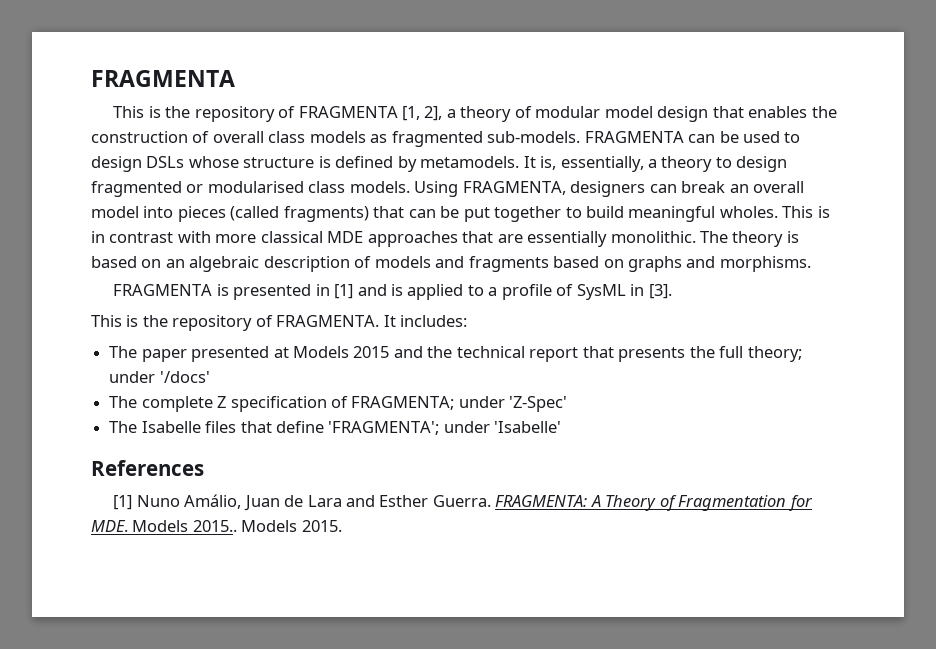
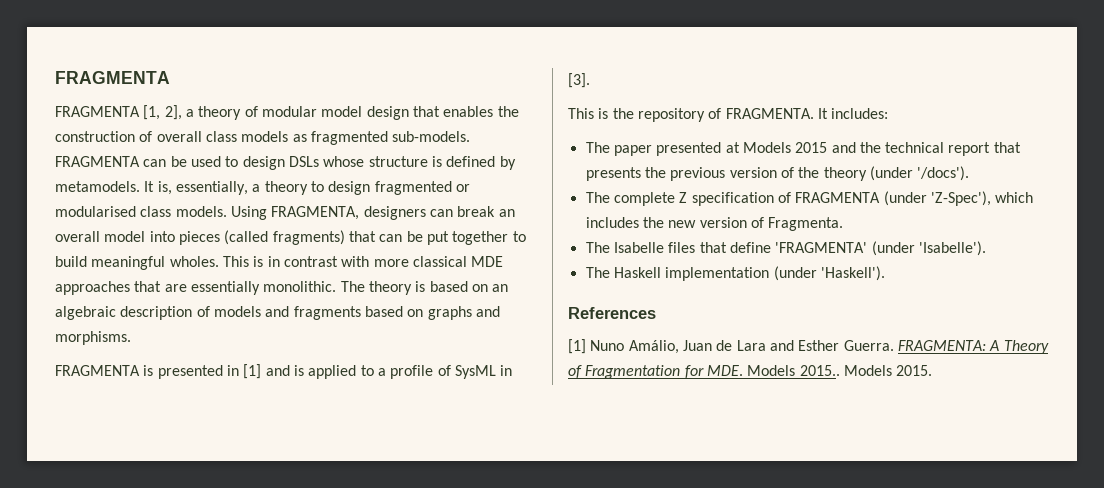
- This is the repository of FRAGMENTA [1, 2], a theory of modular model design that enables the construction of overall class models as fragmented sub-models.
+ FRAGMENTA [1, 2], a theory of modular model design that enables the construction of overall class models as fragmented sub-models.
- The paper presented at Models 2015 and the technical report that presents the full theory; under '/docs'
+ The paper presented at Models 2015 and the technical report that presents the previous version of the theory (under '/docs').
- The complete Z specification of FRAGMENTA; under 'Z-Spec'
+ The complete Z specification of FRAGMENTA (under 'Z-Spec'), which includes the new version of Fragmenta.
- The Isabelle files that define 'FRAGMENTA'; under 'Isabelle'
+ The Isabelle files that define 'FRAGMENTA' (under 'Isabelle').
+ The Haskell implementation (under 'Haskell').

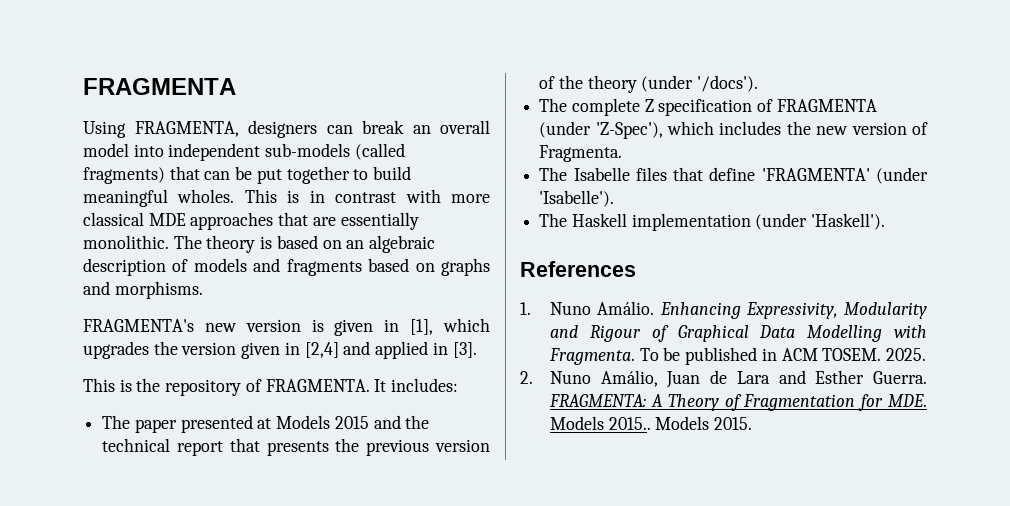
- FRAGMENTA [1, 2], a theory of modular model design that enables the construction of overall class models as fragmented sub-models. FRAGMENTA can be used to design DSLs whose structure is defined by metamodels. It is, essentially, a theory to design fragmented or modularised class models. Using FRAGMENTA, designers can break an overall model into pieces (called fragments) that can be put together to build meaningful wholes.
+ Using FRAGMENTA, designers can break an overall model into independent sub-models (called fragments) that can be put together to build meaningful wholes.
- FRAGMENTA is presented in [1] and is applied to a profile of SysML in [3].
+ FRAGMENTA's new version is given in [1], which upgrades the version given in [2,4] and applied in [3].
- [1] Nuno Amálio, Juan de Lara and Esther Guerra.
+ 1. Nuno Amálio. Enhancing Expressivity, Modularity and Rigour of Graphical Data Modelling with Fragmenta. To be published in ACM TOSEM. 2025.
+ 2. Nuno Amálio, Juan de Lara and Esther Guerra.

